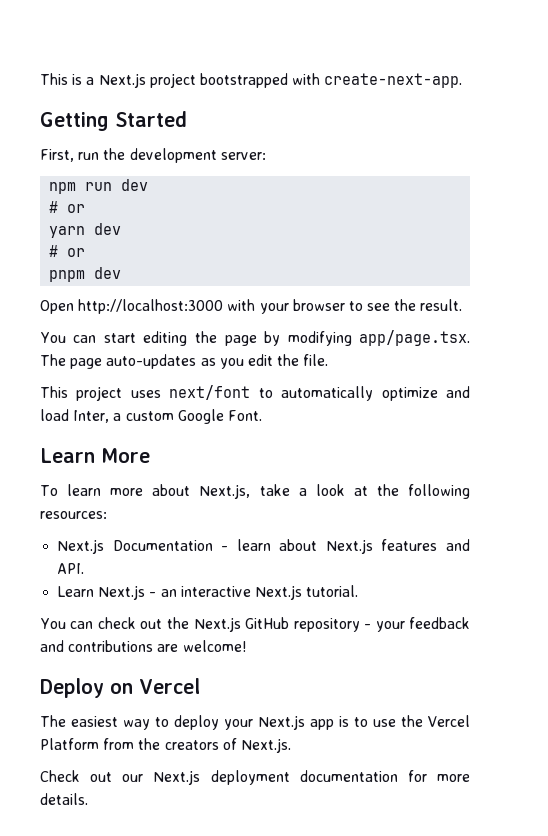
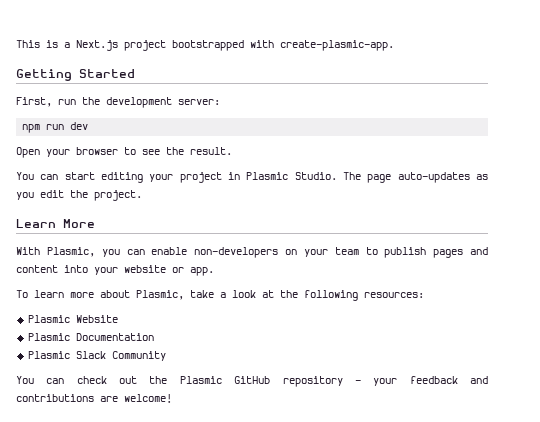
- This is a Next.js project bootstrapped with create-next-app.
+ This is a Next.js project bootstrapped with create-plasmic-app.
  npm run dev
- # or
- yarn dev
- # or
- pnpm dev
- Open http://localhost:3000 with your browser to see the result.
+ Open your browser to see the result.
- You can start editing the page by modifying app/page.tsx. The page auto-updates as you edit the file.
- This project uses next/font to automatically optimize and load Inter, a custom Google Font.
+ You can start editing your project in Plasmic Studio. The page auto-updates as you edit the project.
  Learn More
+ With Plasmic, you can enable non-developers on your team to publish pages and content into your website or app.
- To learn more about Next.js, take a look at the following resources:
+ To learn more about Plasmic, take a look at the following resources:
- Next.js Documentation - learn about Next.js features and API.
- Learn Next.js - an interactive Next.js tutorial.
+ Plasmic Website
+ Plasmic Documentation
+ Plasmic Slack Community
- You can check out the Next.js GitHub repository - your feedback and contributions are welcome!
+ You can check out the Plasmic GitHub repository - your feedback and contributions are welcome!
- Deploy on Vercel
- The easiest way to deploy your Next.js app is to use the Vercel Platform from the creators of Next.js.
- Check out our Next.js deployment documentation for more details.

